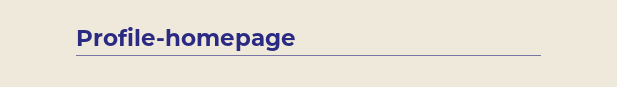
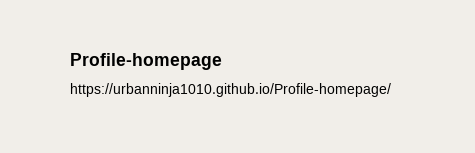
+ https://urbanninja1010.github.io/Profile-homepage/

